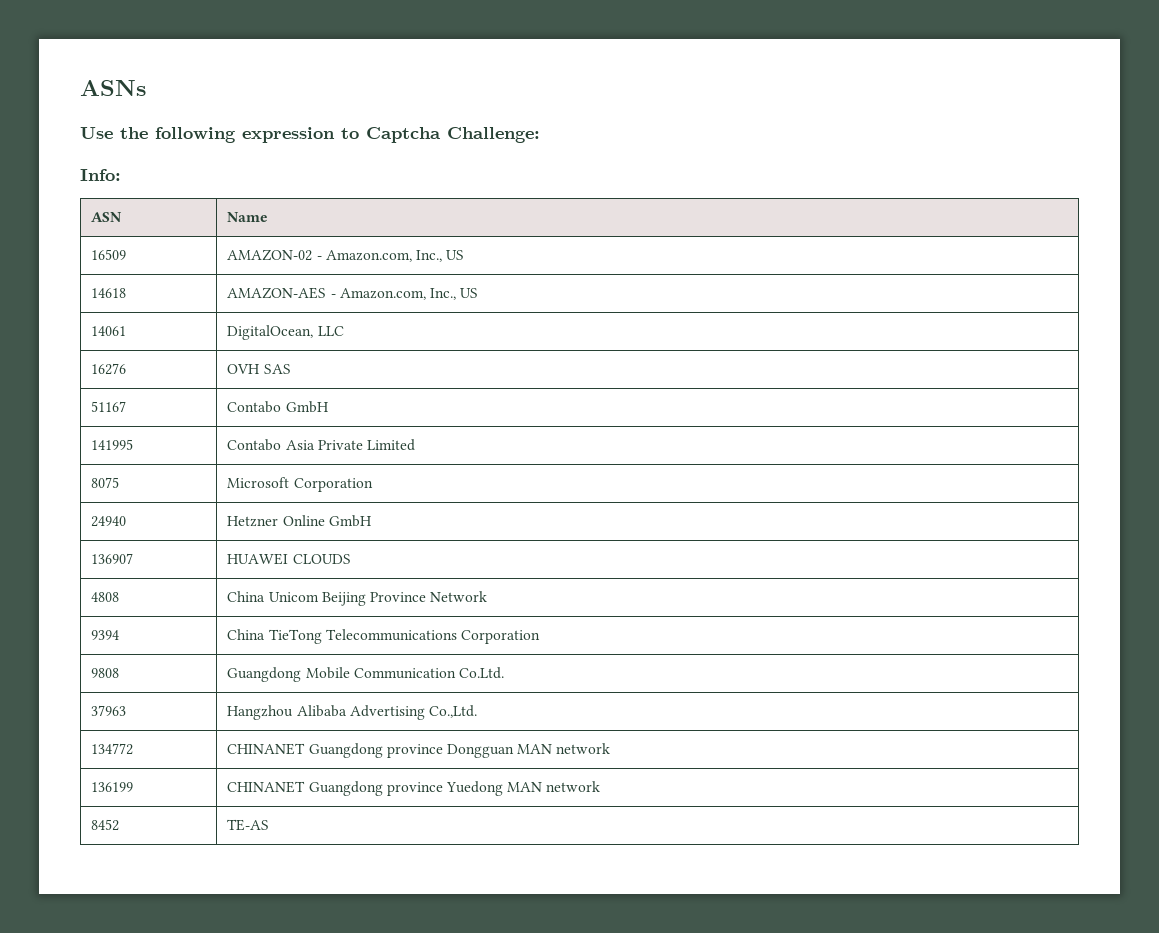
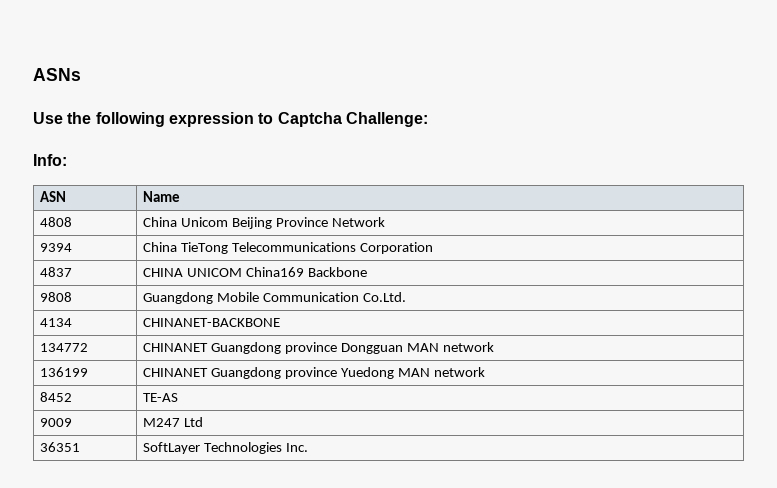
- 16509 | AMAZON-02 - Amazon.com, Inc., US
- 14618 | AMAZON-AES - Amazon.com, Inc., US
- 14061 | DigitalOcean, LLC
- 16276 | OVH SAS
- 51167 | Contabo GmbH
- 141995 | Contabo Asia Private Limited
- 8075 | Microsoft Corporation
- 24940 | Hetzner Online GmbH
- 136907 | HUAWEI CLOUDS
+ 4837 | CHINA UNICOM China169 Backbone
- 37963 | Hangzhou Alibaba Advertising Co.,Ltd.
+ 4134 | CHINANET-BACKBONE
+ 9009 | M247 Ltd
+ 36351 | SoftLayer Technologies Inc.

